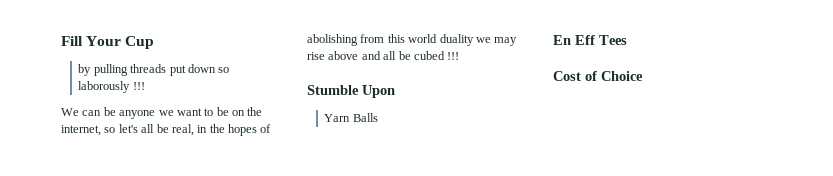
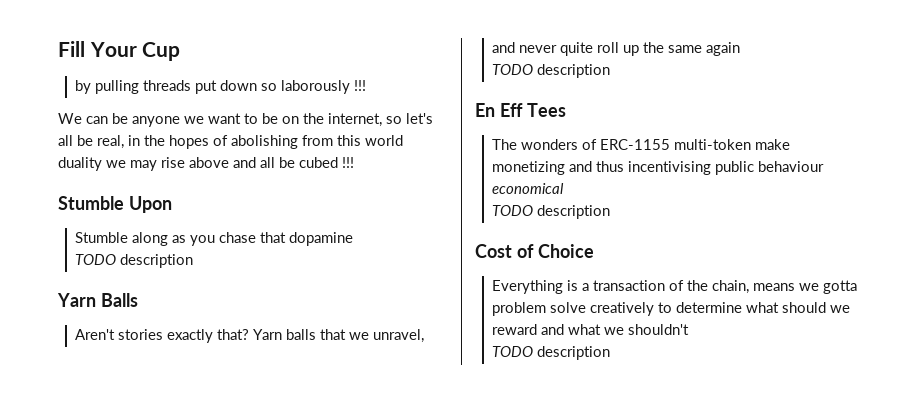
+ Stumble along as you chase that dopamine
+ TODO description
  Yarn Balls
+ Aren't stories exactly that? Yarn balls that we unravel, and never quite roll up the same again
+ TODO description
  En Eff Tees
+ The wonders of ERC-1155 multi-token make monetizing and thus incentivising public behaviour economical
+ TODO description
  Cost of Choice
+ Everything is a transaction of the chain, means we gotta problem solve creatively to determine what should we reward and what we shouldn't
+ TODO description

